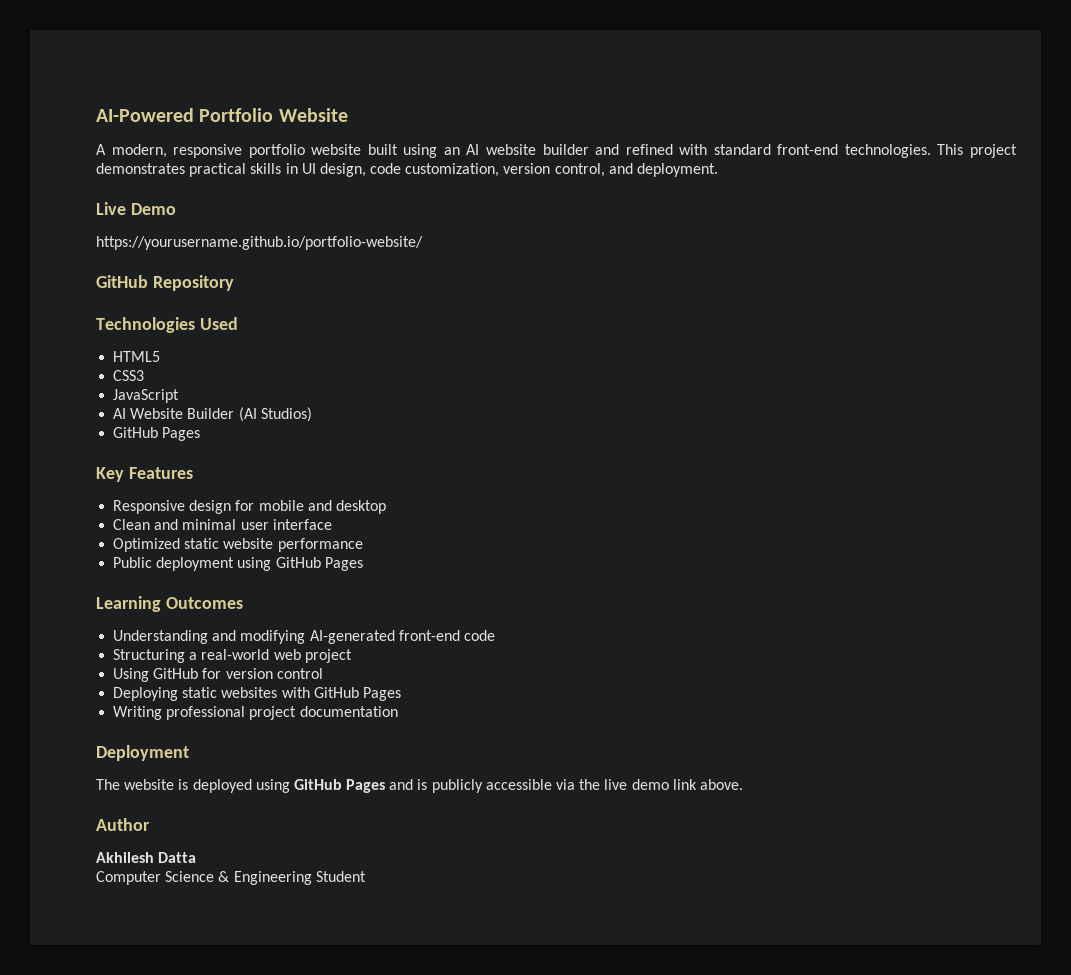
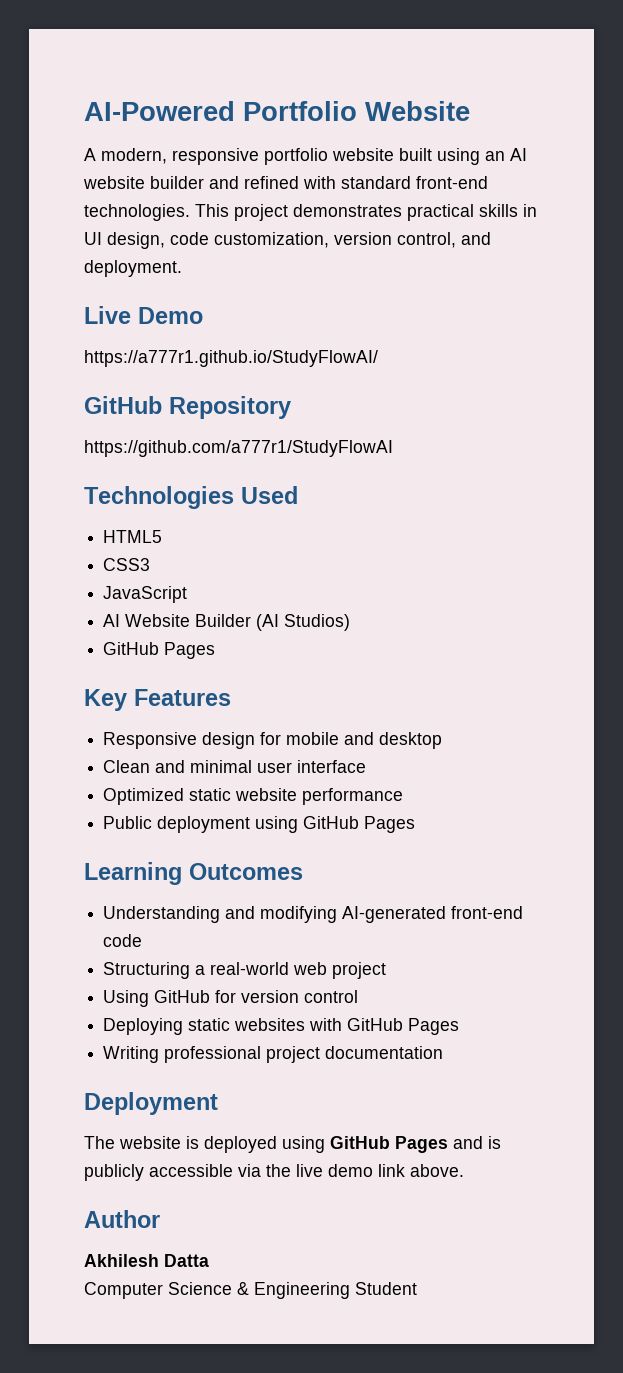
- https://yourusername.github.io/portfolio-website/
+ https://a777r1.github.io/StudyFlowAI/
+ https://github.com/a777r1/StudyFlowAI

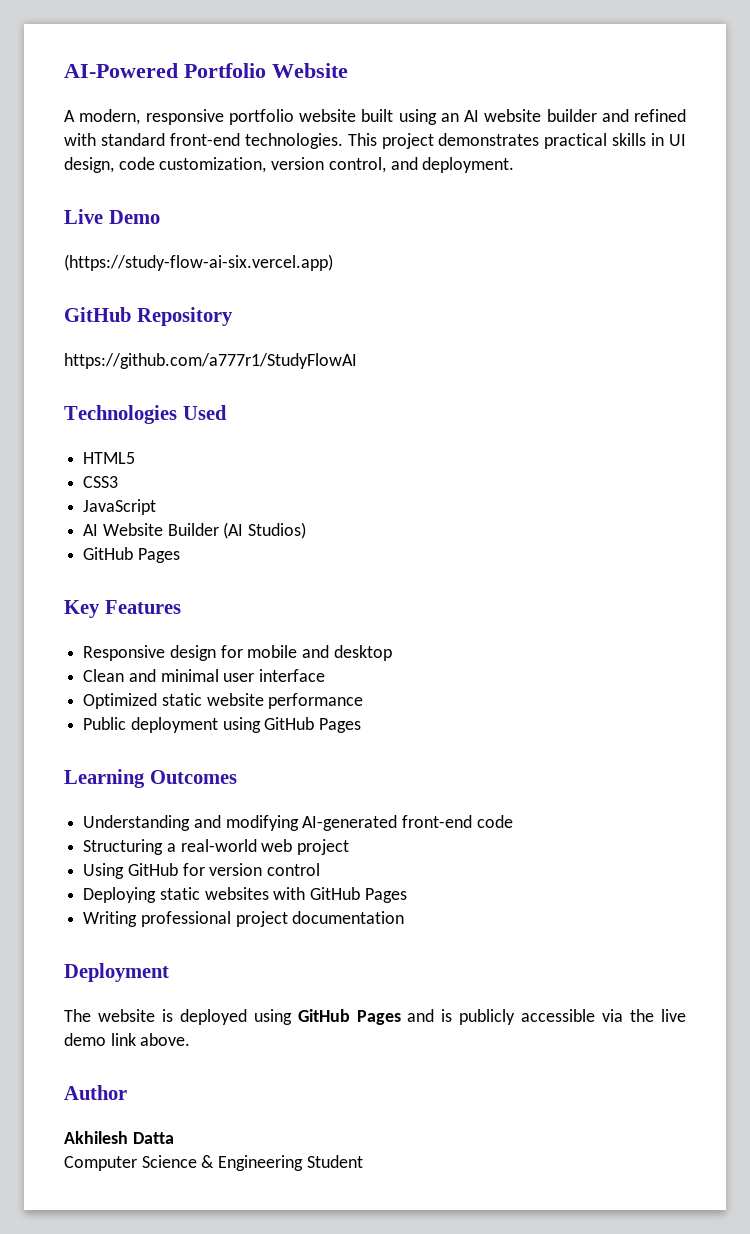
- https://a777r1.github.io/StudyFlowAI/
+ (https://study-flow-ai-six.vercel.app)

